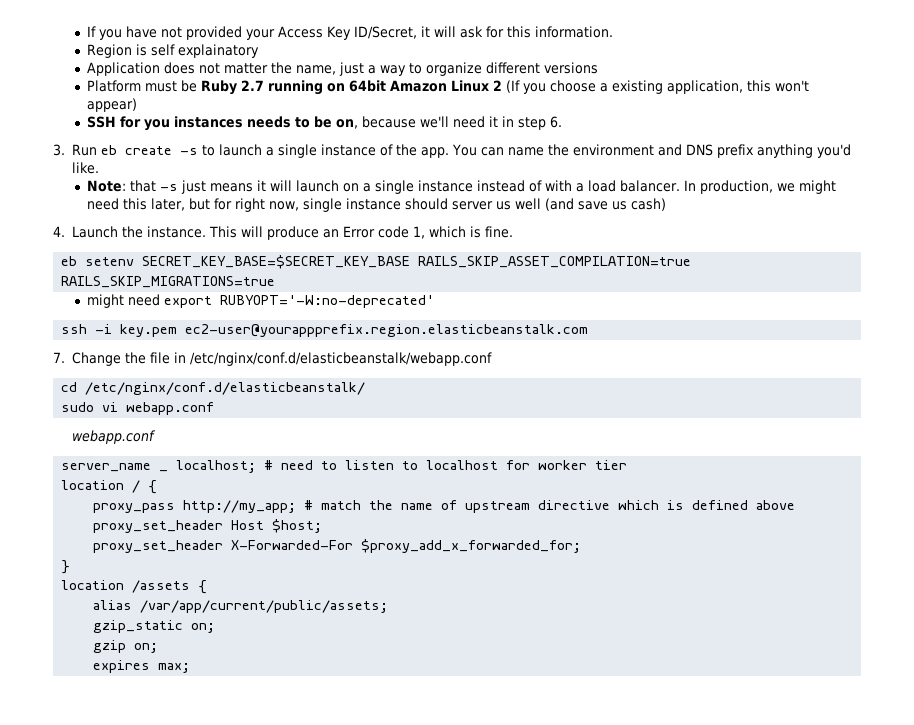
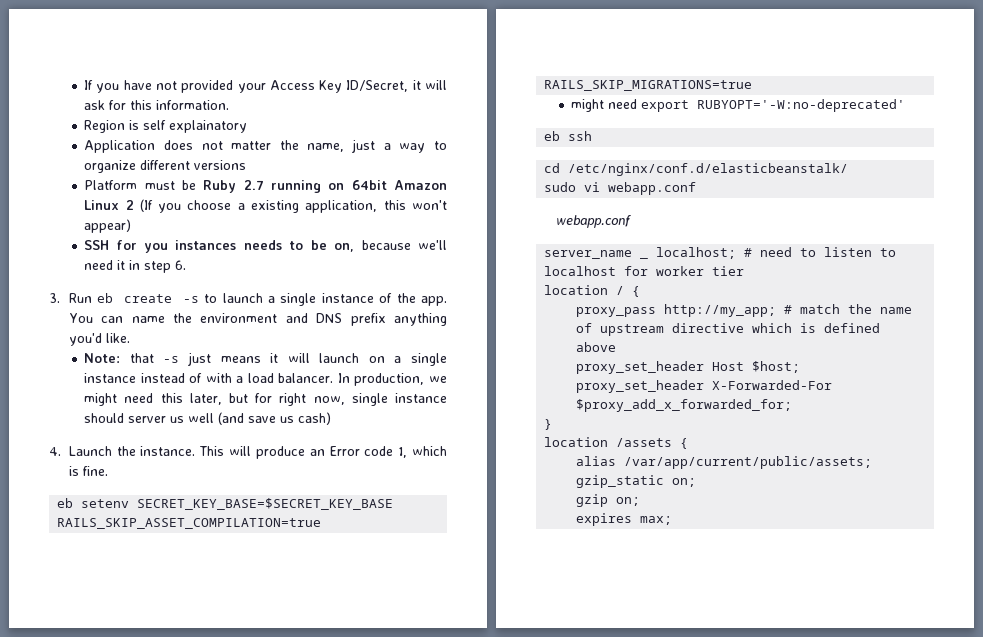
- ssh -i key.pem ec2-user@yourappprefix.region.elasticbeanstalk.com
- 7. Change the file in /etc/nginx/conf.d/elasticbeanstalk/webapp.conf
+ eb ssh

